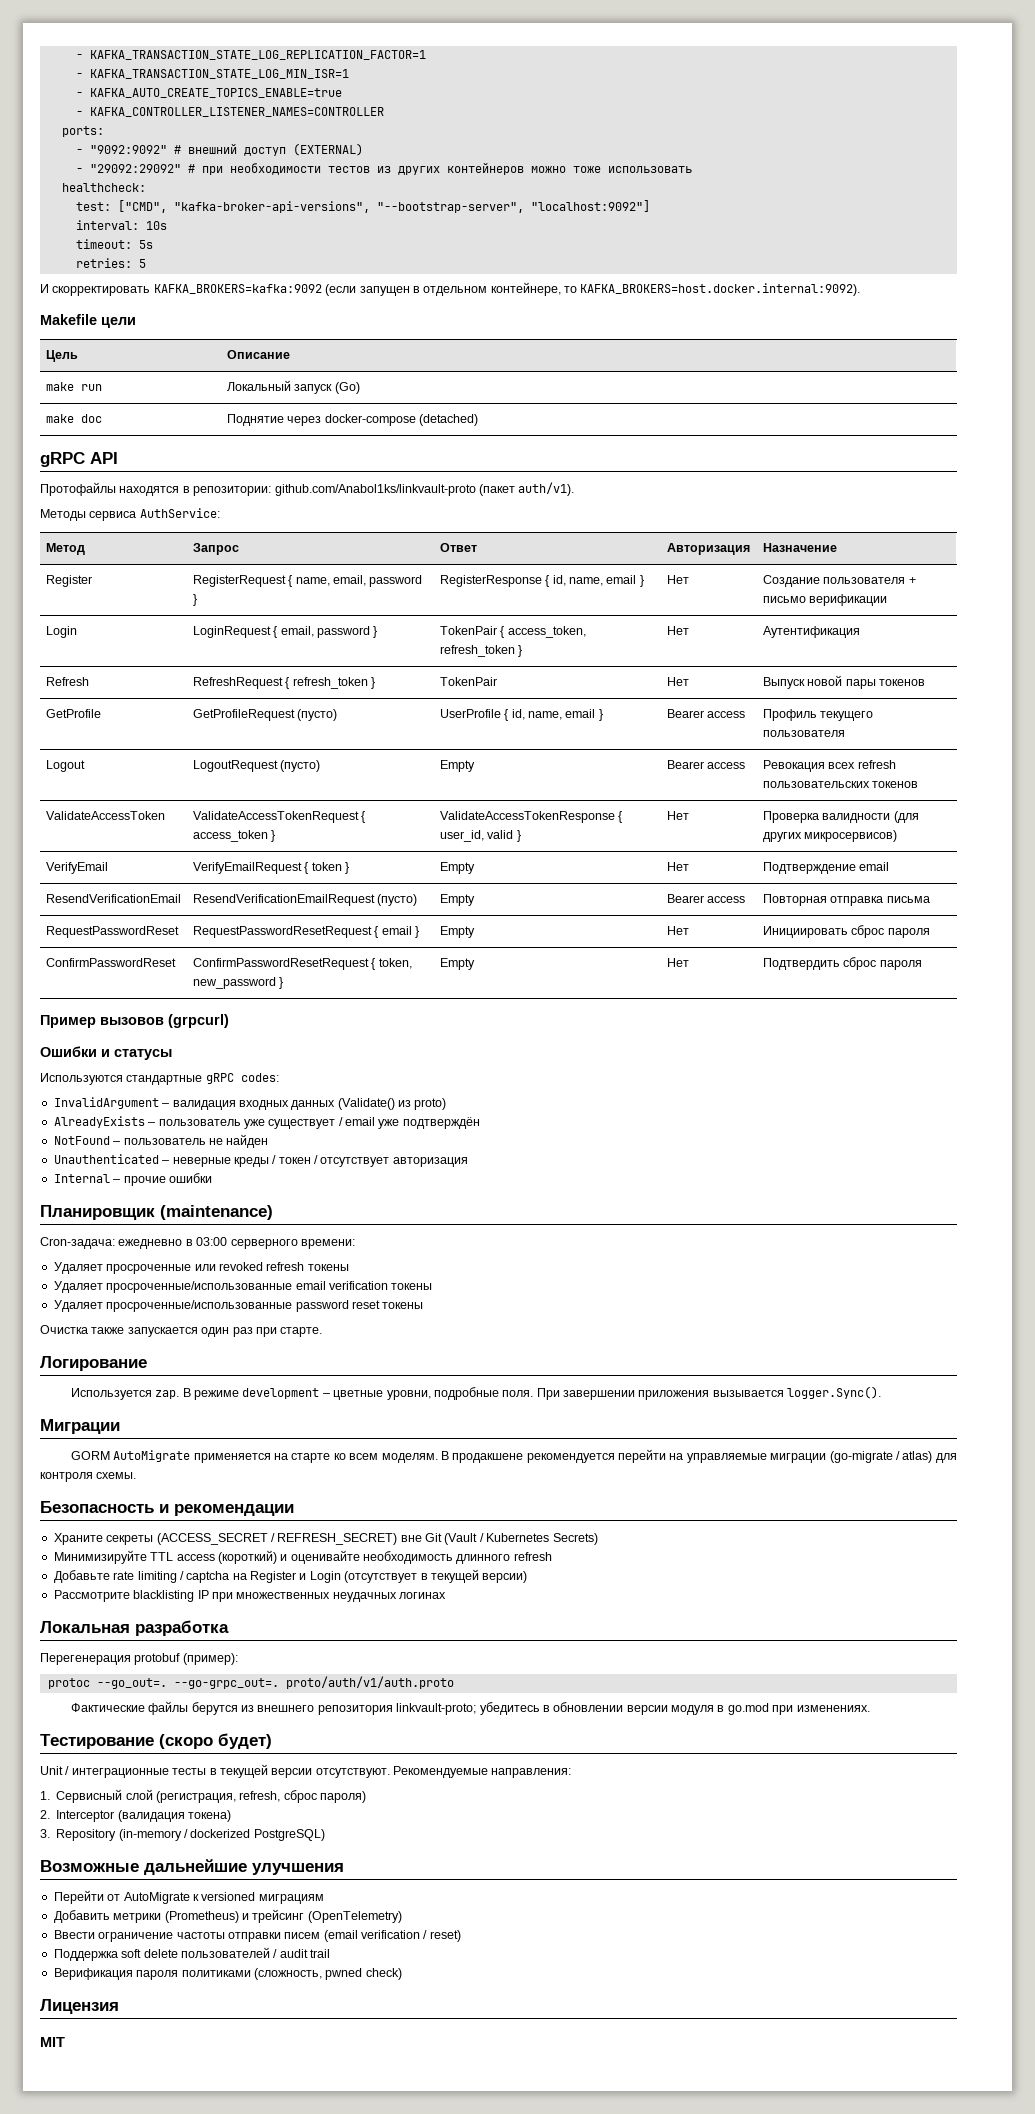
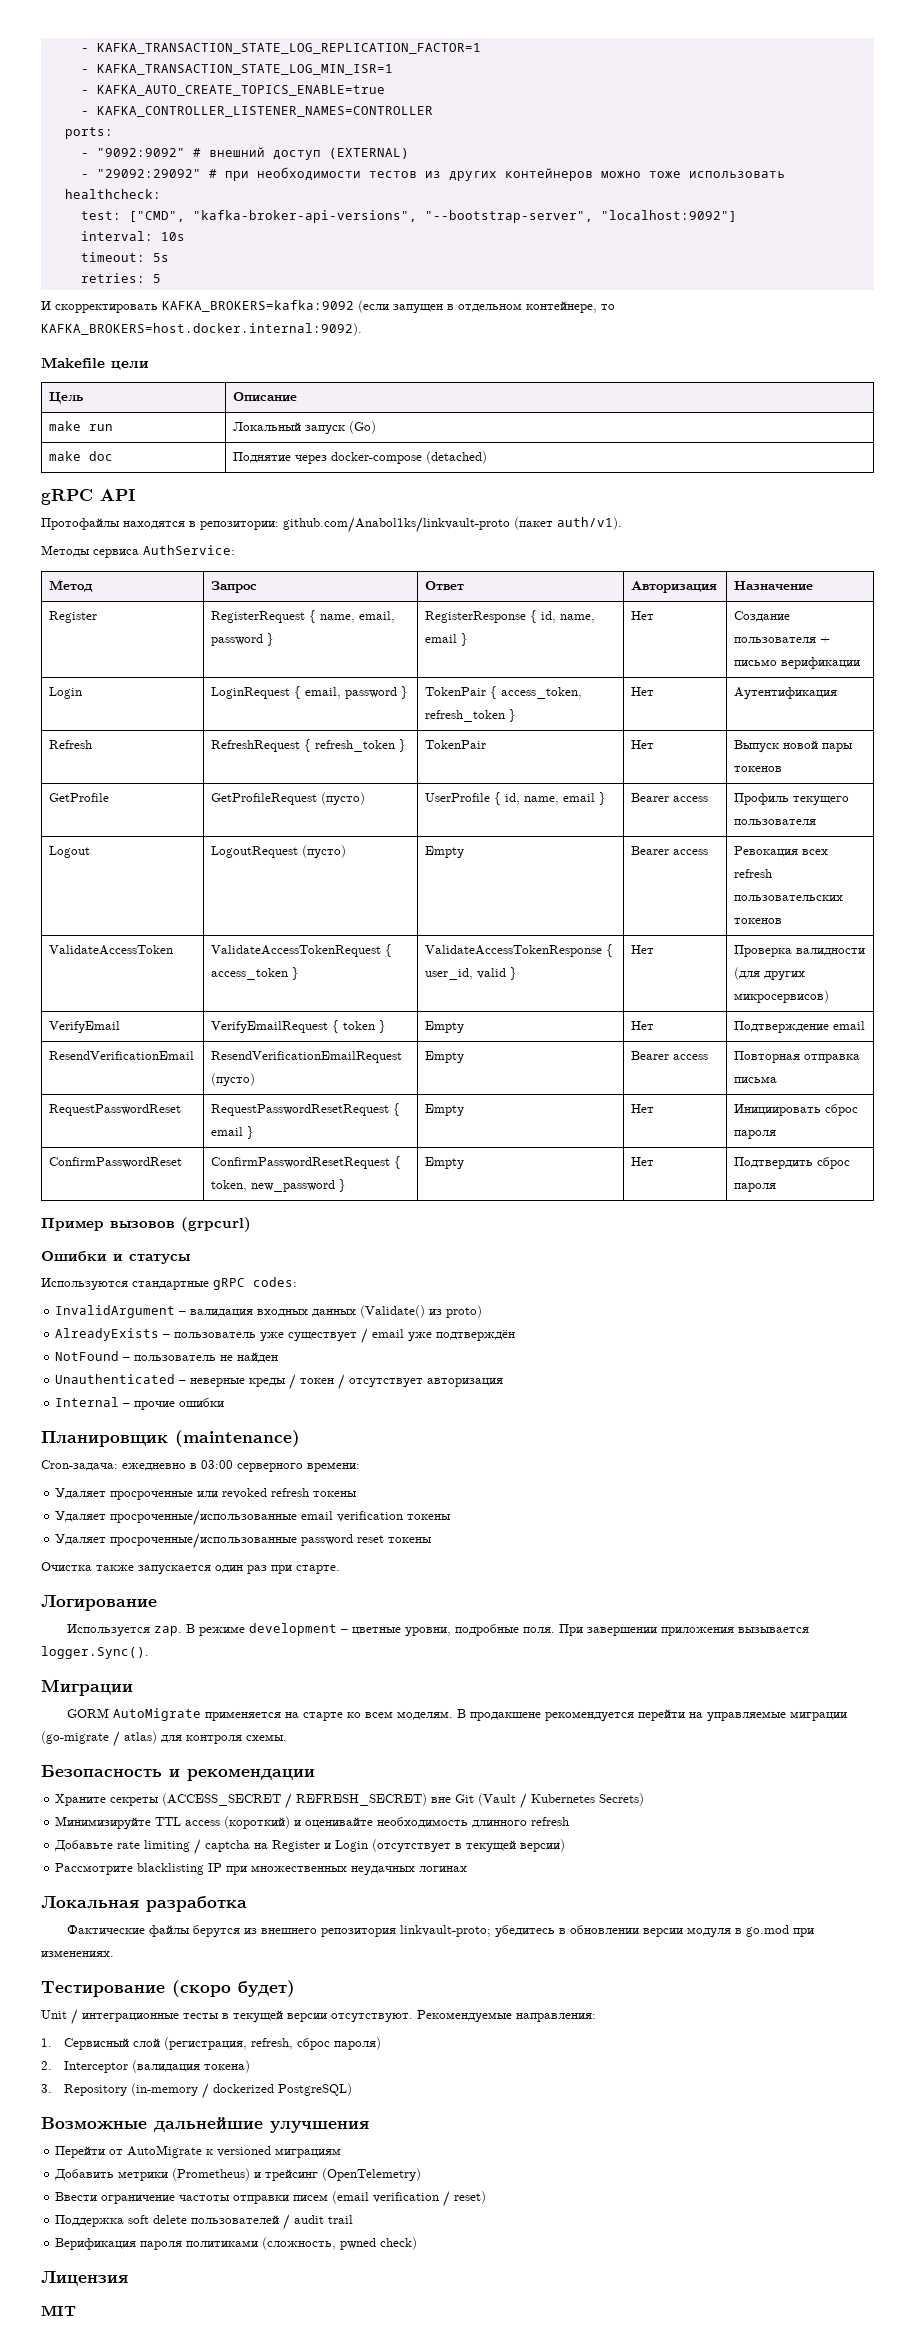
- Перегенерация protobuf (пример):
- protoc --go_out=. --go-grpc_out=. proto/auth/v1/auth.proto

